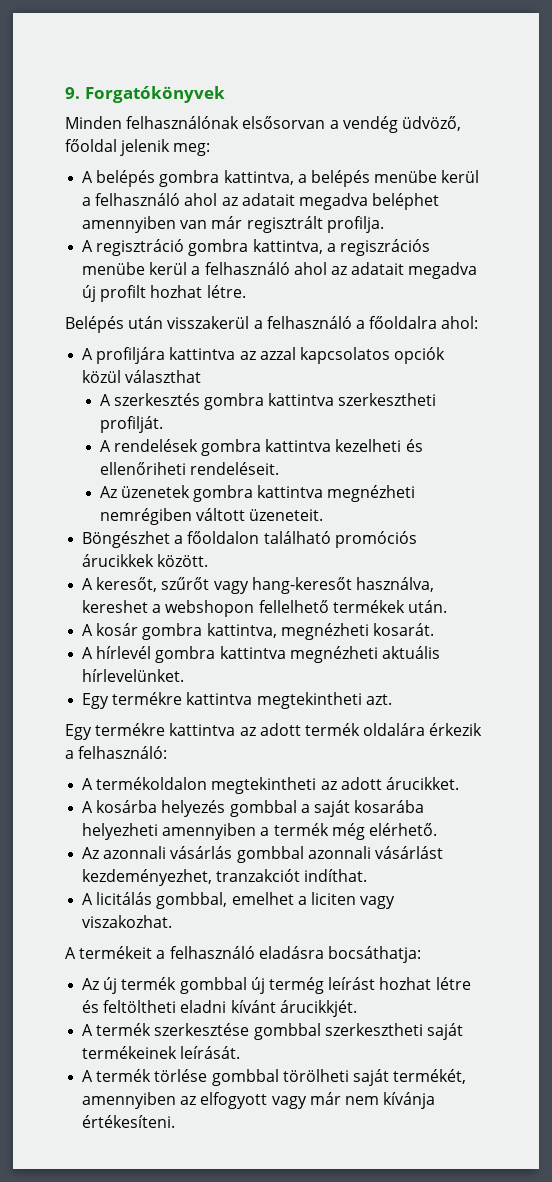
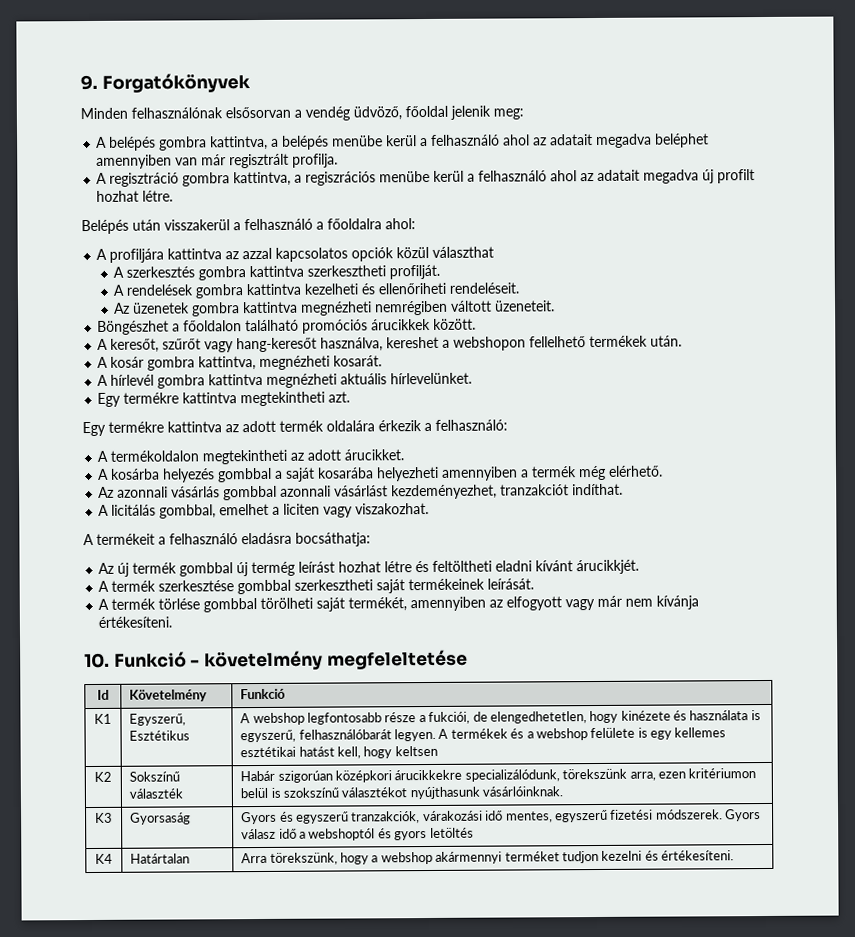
+ 10. Funkció - követelmény megfeleltetése
+ Id | Követelmény | Funkció
+ K1 | Egyszerű, Esztétikus | A webshop legfontosabb része a fukciói, de elengedhetetlen, hogy kinézete és használata is egyszerű, felhasználóbarát legyen. A termékek és a webshop felülete is egy kellemes esztétikai hatást kell, hogy keltsen
+ K2 | Sokszínű választék | Habár szigorúan középkori árucikkekre specializálódunk, törekszünk arra, ezen kritériumon belül is szokszínű választékot nyújthasunk vásárlóinknak.
+ K3 | Gyorsaság | Gyors és egyszerű tranzakciók, várakozási idő mentes, egyszerű fizetési módszerek. Gyors válasz idő a webshoptól és gyors letöltés
+ K4 | Határtalan | Arra törekszünk, hogy a webshop akármennyi terméket tudjon kezelni és értékesíteni.

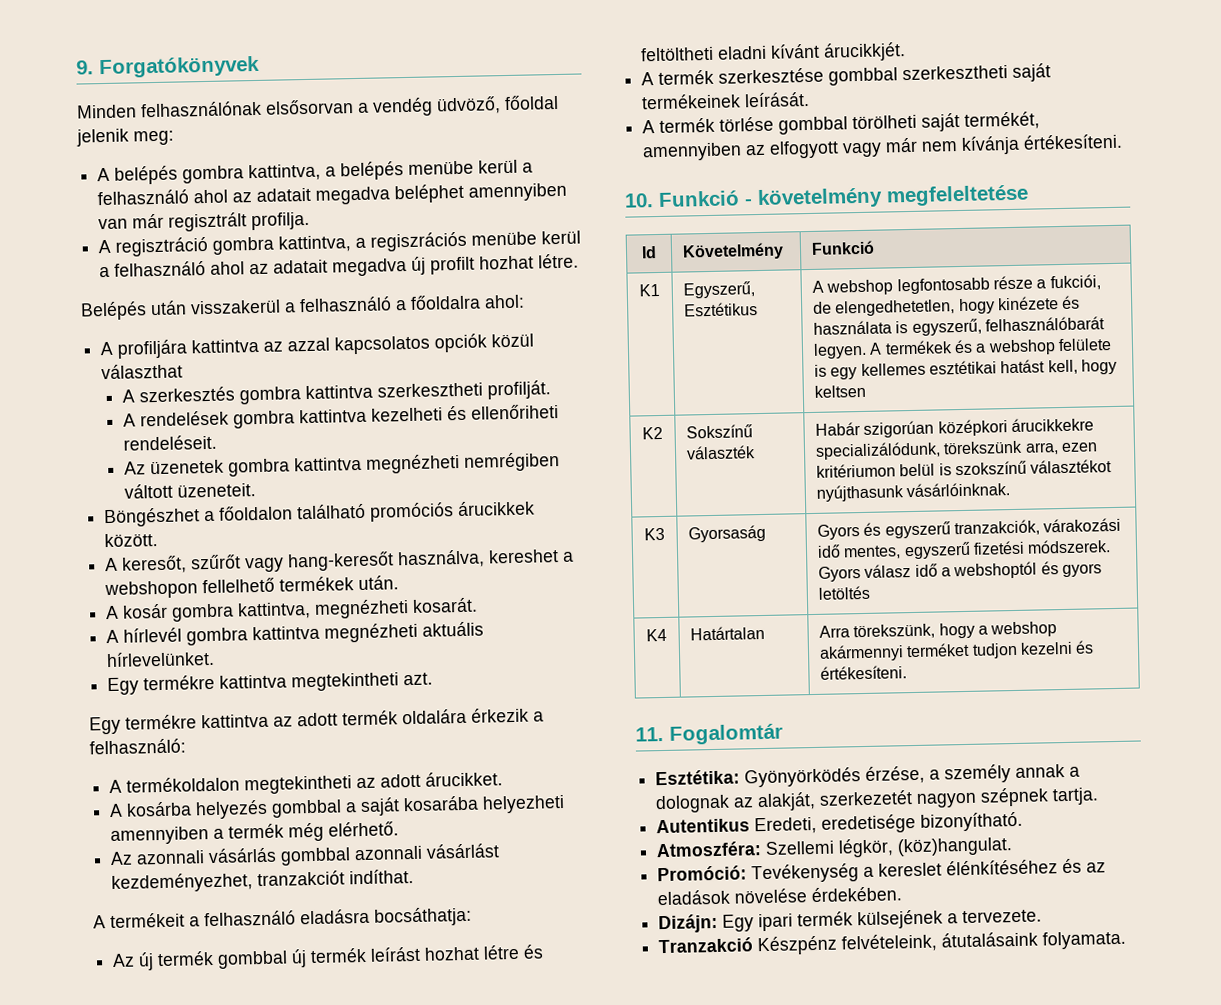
- A licitálás gombbal, emelhet a liciten vagy viszakozhat.
- Az új termék gombbal új termég leírást hozhat létre és feltöltheti eladni kívánt árucikkjét.
+ Az új termék gombbal új termék leírást hozhat létre és feltöltheti eladni kívánt árucikkjét.
+ 11. Fogalomtár
+ Esztétika: Gyönyörködés érzése, a személy annak a dolognak az alakját, szerkezetét nagyon szépnek tartja.
+ Autentikus Eredeti, eredetisége bizonyítható.
+ Atmoszféra: Szellemi légkör, (köz)hangulat.
+ Promóció: Tevékenység a kereslet élénkítéséhez és az eladások növelése érdekében.
+ Dizájn: Egy ipari termék külsejének a tervezete.
+ Tranzakció Készpénz felvételeink, átutalásaink folyamata.

